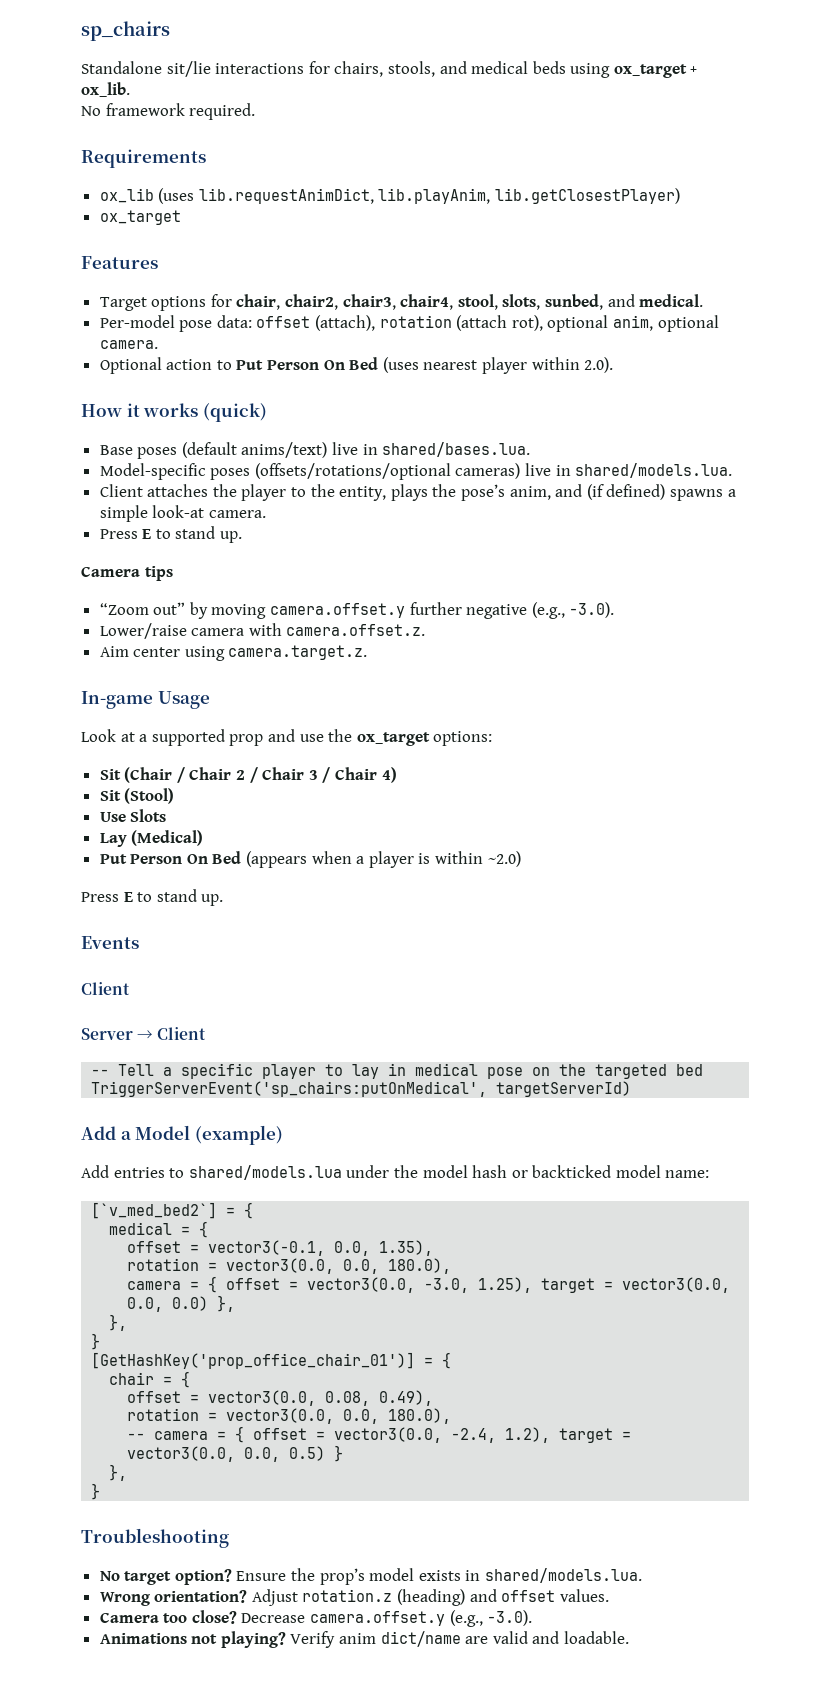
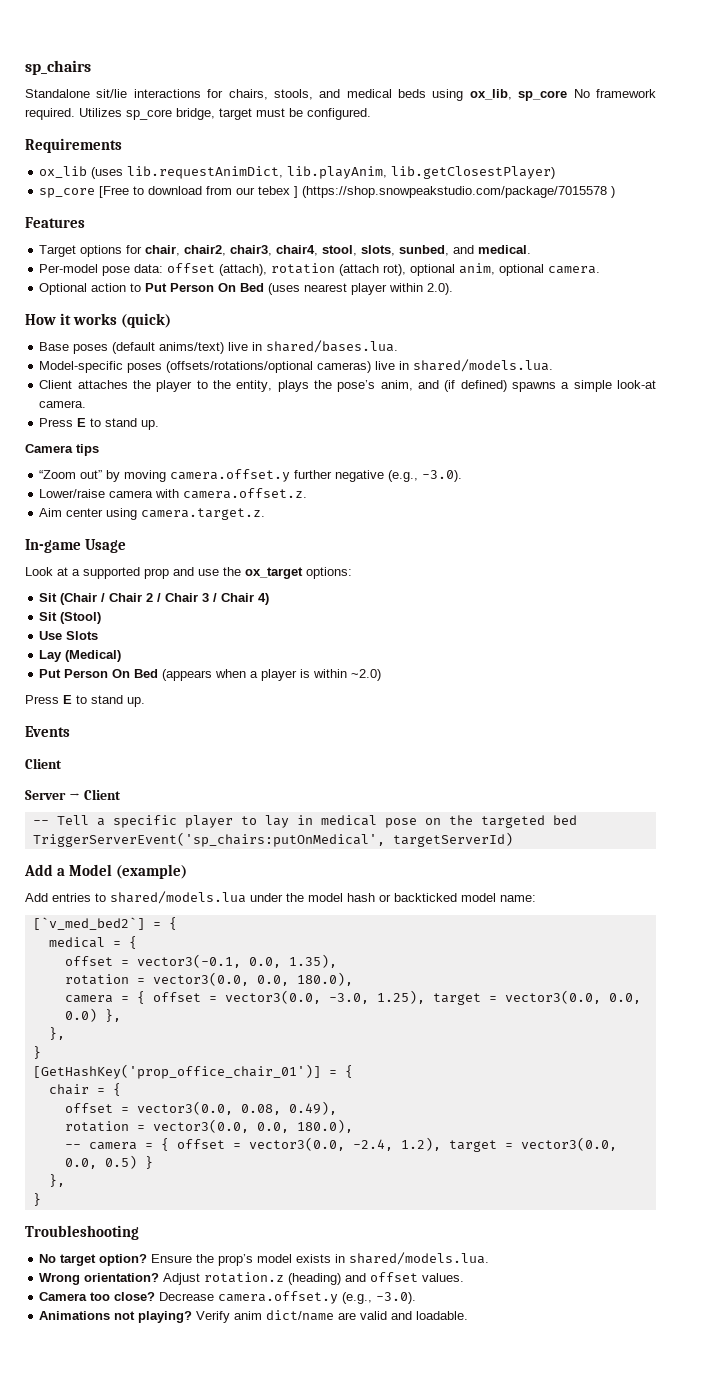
- Standalone sit/lie interactions for chairs, stools, and medical beds using ox_target + ox_lib.
- No framework required.
+ Standalone sit/lie interactions for chairs, stools, and medical beds using ox_lib, sp_core No framework required. Utilizes sp_core bridge, target must be configured.
  ox_lib (uses lib.requestAnimDict, lib.playAnim, lib.getClosestPlayer)
- ox_target
+ sp_core [Free to download from our tebex ] (https://shop.snowpeakstudio.com/package/7015578 )

